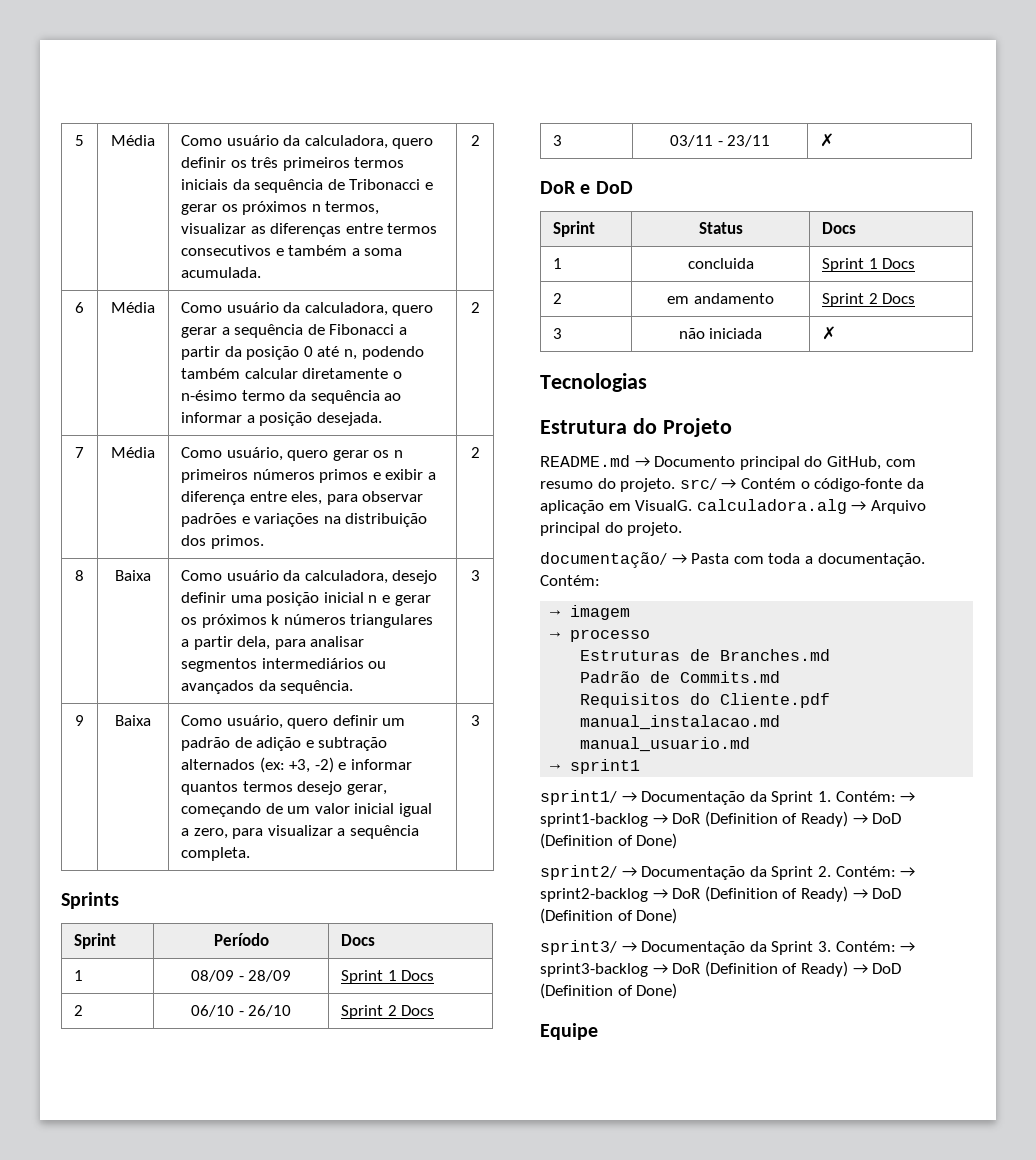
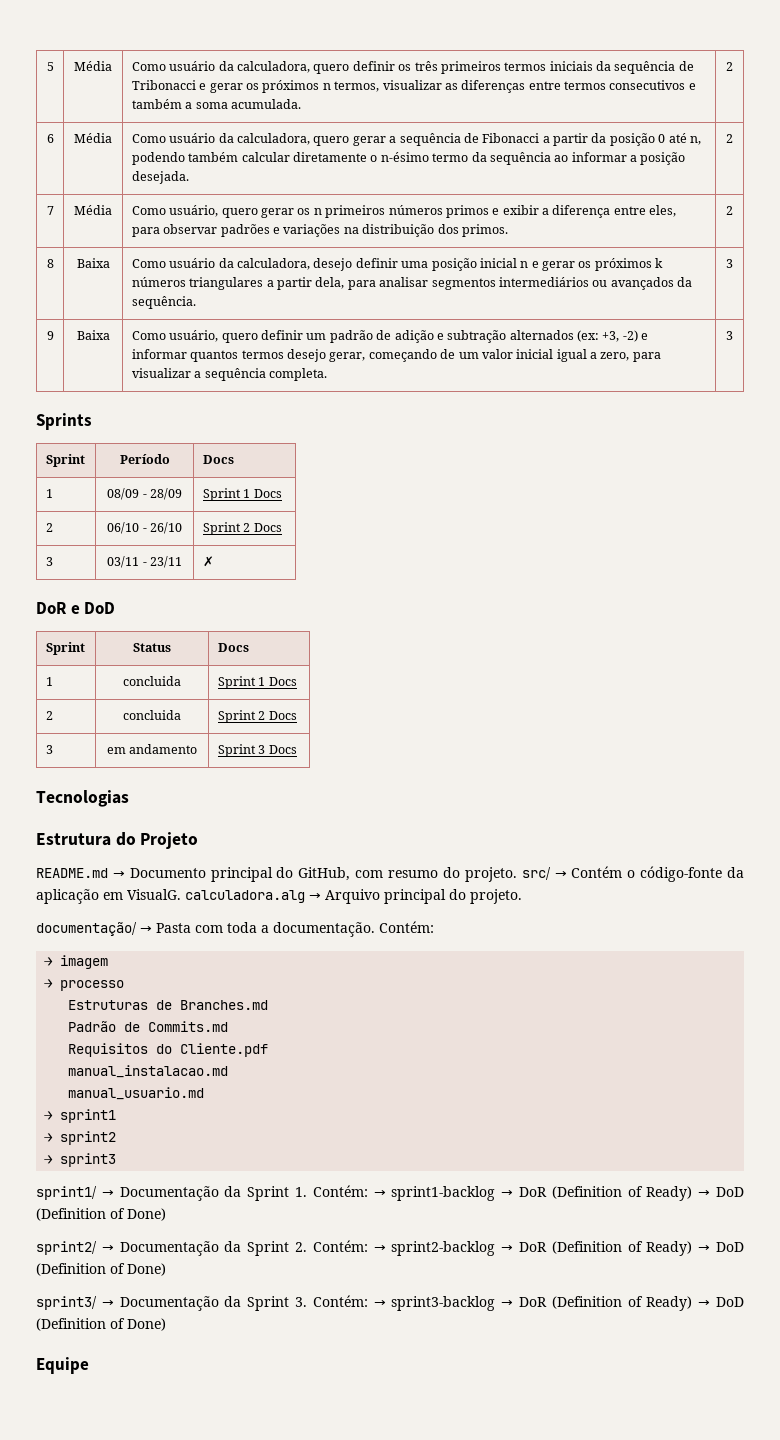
- 2 | em andamento | Sprint 2 Docs
- 3 | não iniciada | ✗
+ 2 | concluida | Sprint 2 Docs
+ 3 | em andamento | Sprint 3 Docs
+ → sprint2
+ → sprint3

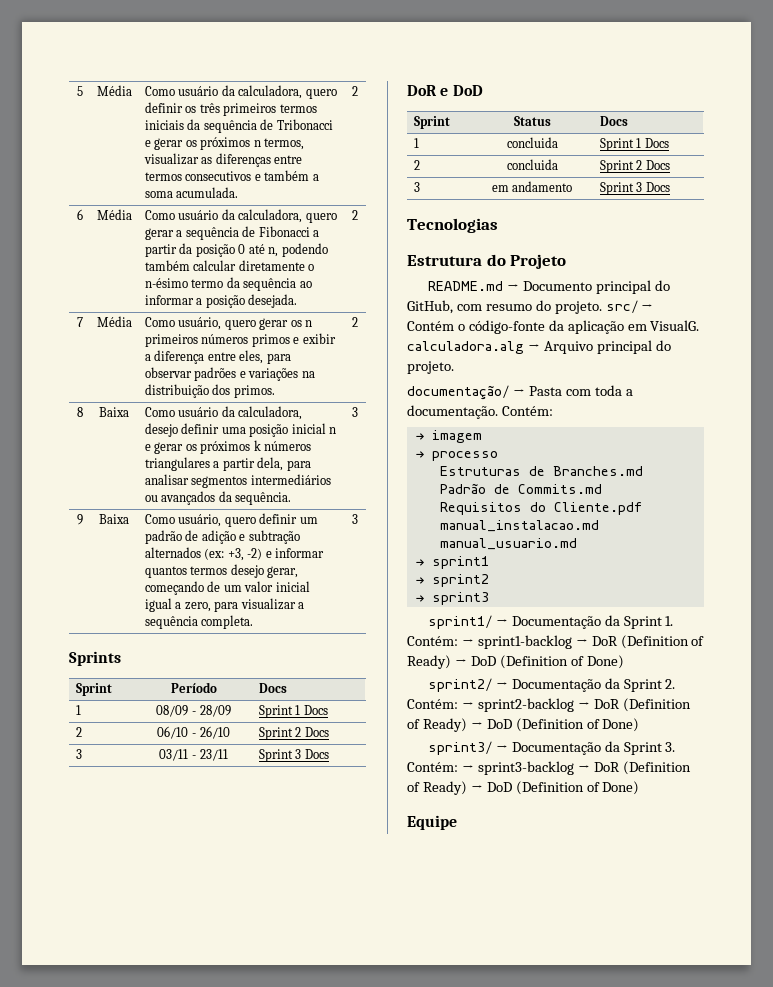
- 3 | 03/11 - 23/11 | ✗
+ 3 | 03/11 - 23/11 | Sprint 3 Docs

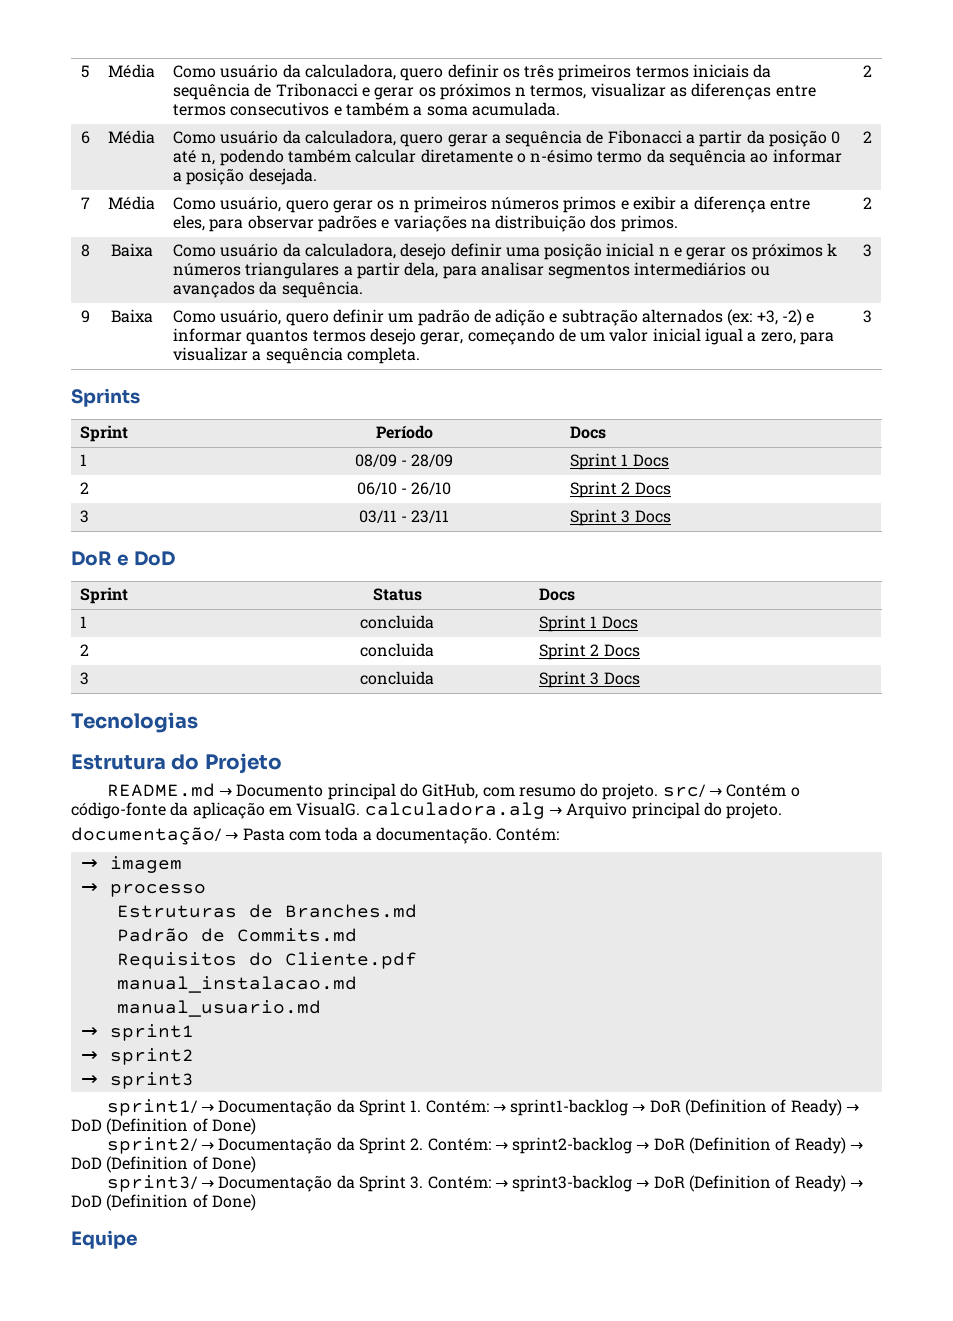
- 3 | em andamento | Sprint 3 Docs
+ 3 | concluida | Sprint 3 Docs

